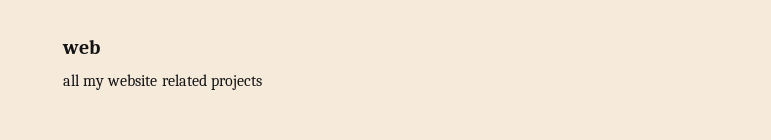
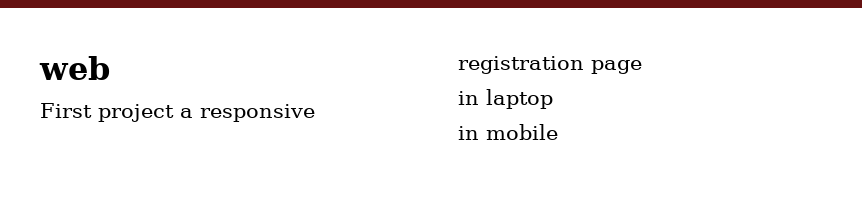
- all my website related projects
+ First project a responsive registration page
+ in laptop
+ in mobile

